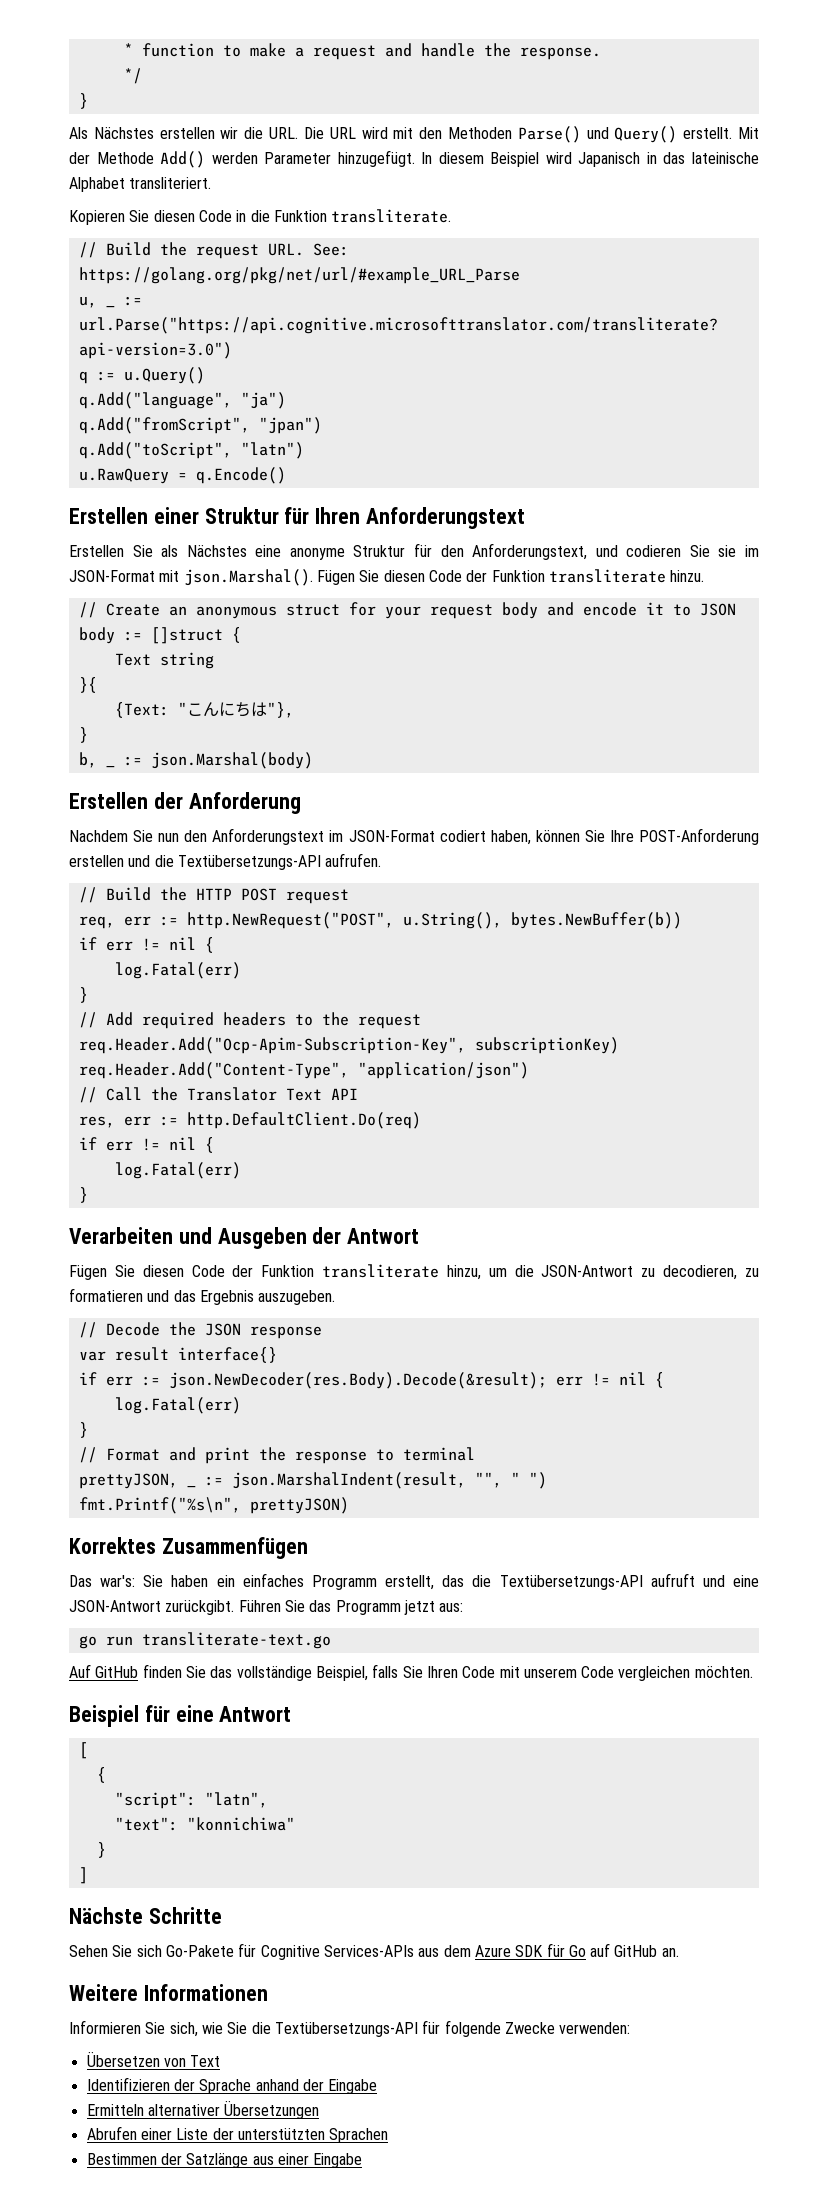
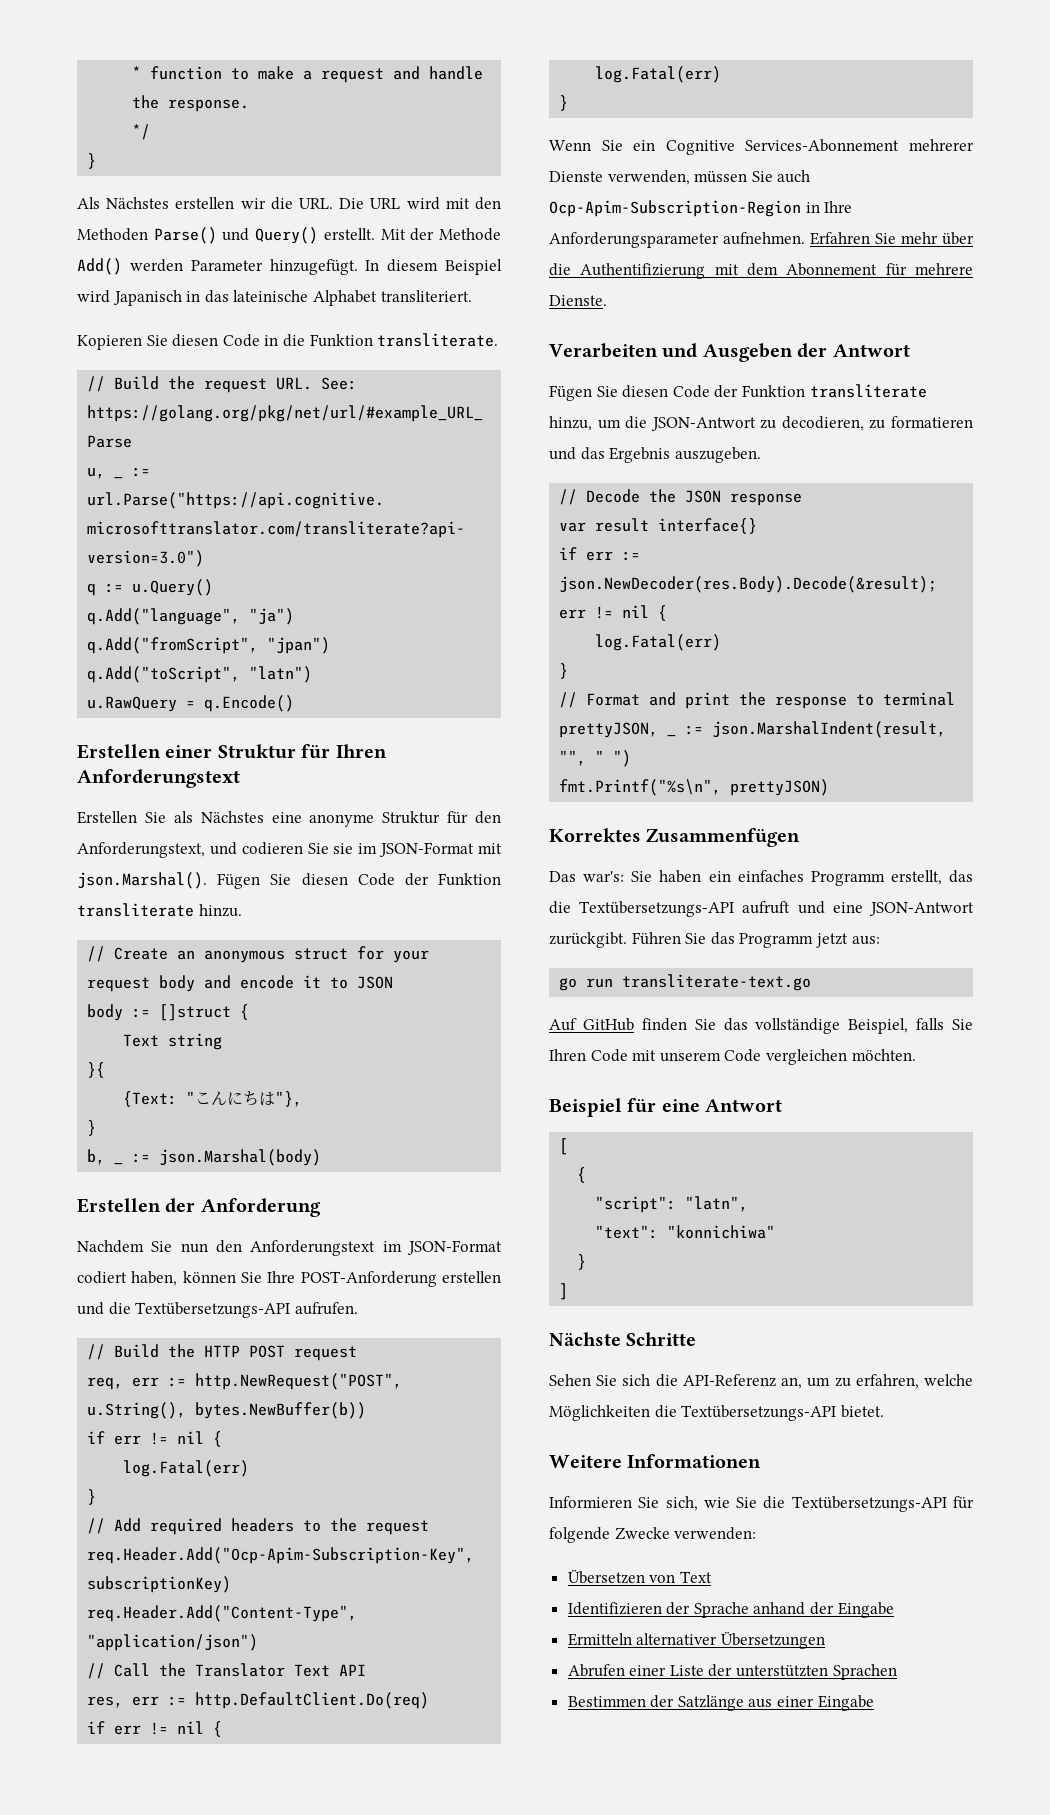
+ Wenn Sie ein Cognitive Services-Abonnement mehrerer Dienste verwenden, müssen Sie auch Ocp-Apim-Subscription-Region in Ihre Anforderungsparameter aufnehmen. Erfahren Sie mehr über die Authentifizierung mit dem Abonnement für mehrere Dienste.
- Sehen Sie sich Go-Pakete für Cognitive Services-APIs aus dem Azure SDK für Go auf GitHub an.
+ Sehen Sie sich die API-Referenz an, um zu erfahren, welche Möglichkeiten die Textübersetzungs-API bietet.

